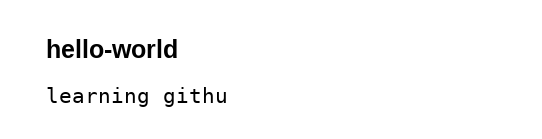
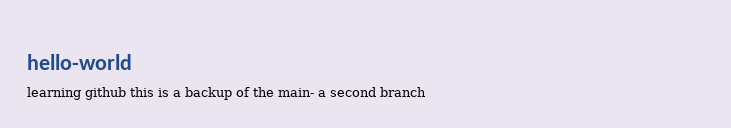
- learning githu
+ learning github this is a backup of the main- a second branch

